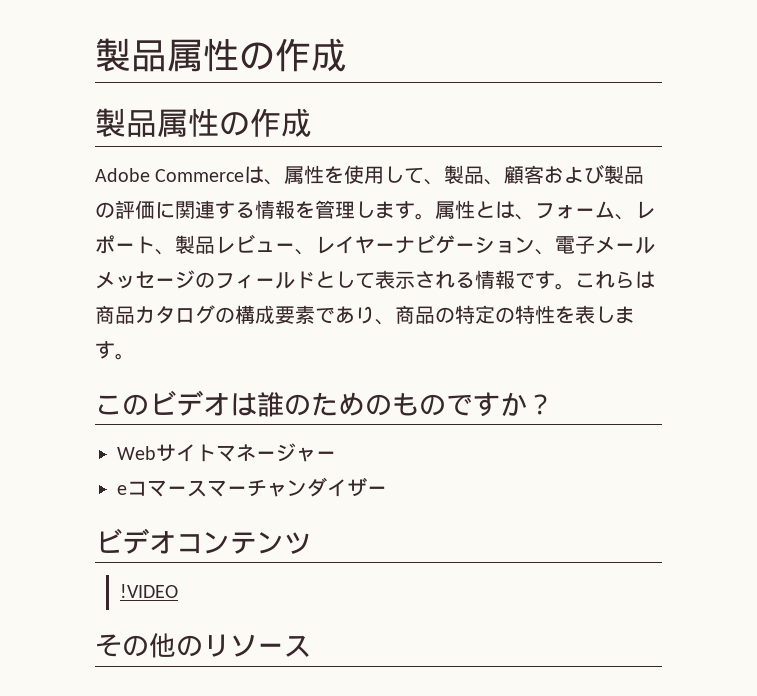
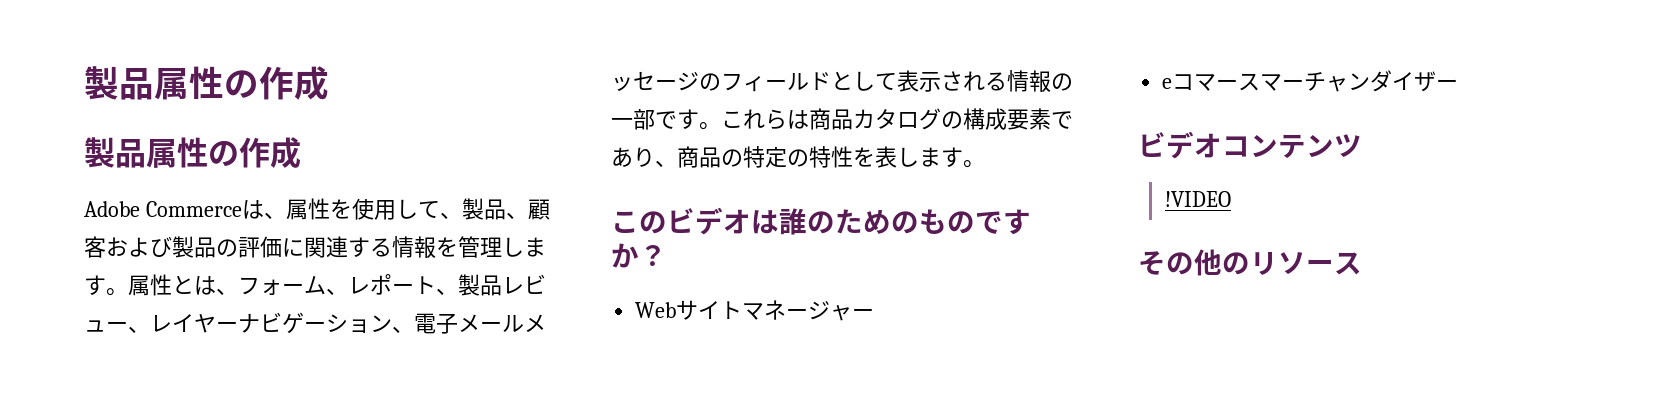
- 属性とは、フォーム、レポート、製品レビュー、レイヤーナビゲーション、電子メールメッセージのフィールドとして表示される情報です。
+ 属性とは、フォーム、レポート、製品レビュー、レイヤーナビゲーション、電子メールメッセージのフィールドとして表示される情報の一部です。

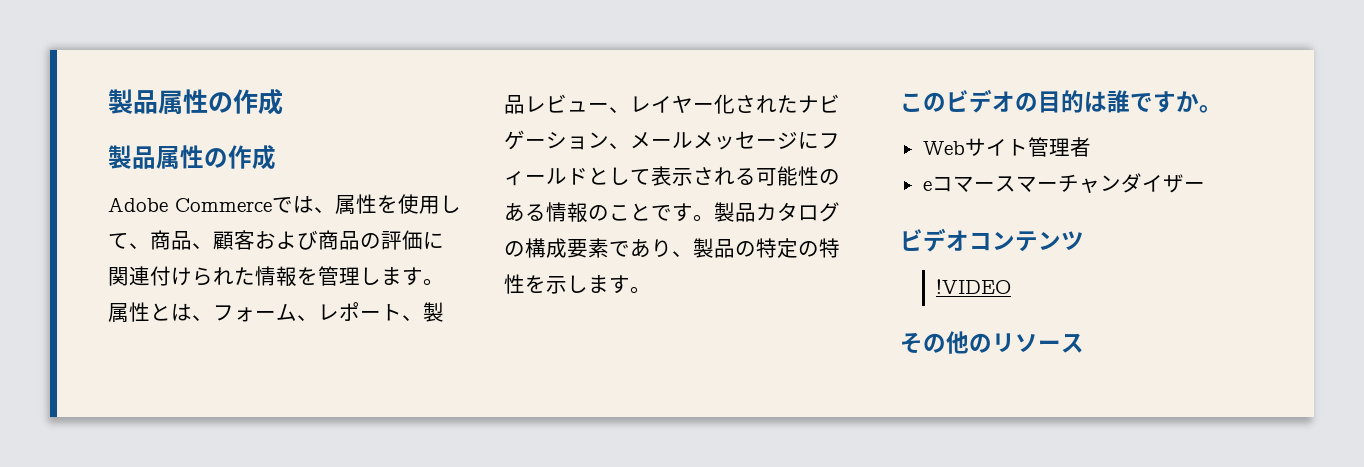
- Adobe Commerceは、属性を使用して、製品、顧客および製品の評価に関連する情報を管理します。
+ Adobe Commerceでは、属性を使用して、商品、顧客および商品の評価に関連付けられた情報を管理します。
- 属性とは、フォーム、レポート、製品レビュー、レイヤーナビゲーション、電子メールメッセージのフィールドとして表示される情報の一部です。これらは商品カタログの構成要素であり、商品の特定の特性を表します。
+ 属性とは、フォーム、レポート、製品レビュー、レイヤー化されたナビゲーション、メールメッセージにフィールドとして表示される可能性のある情報のことです。製品カタログの構成要素であり、製品の特定の特性を示します。
- このビデオは誰のためのものですか？
+ このビデオの目的は誰ですか。
- Webサイトマネージャー
+ Webサイト管理者

